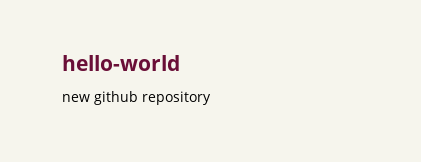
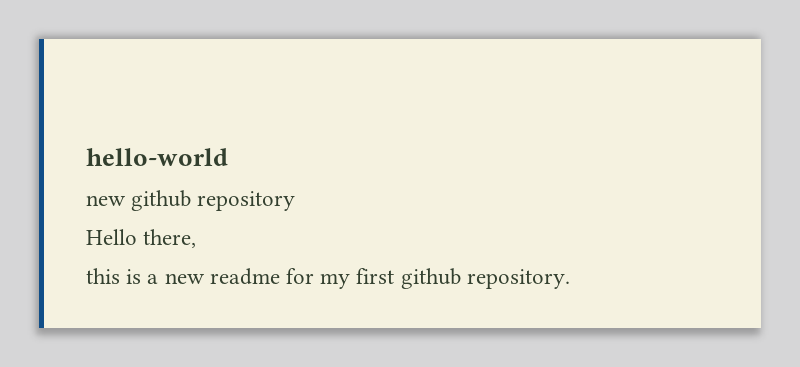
+ Hello there,
+ this is a new readme for my first github repository.

